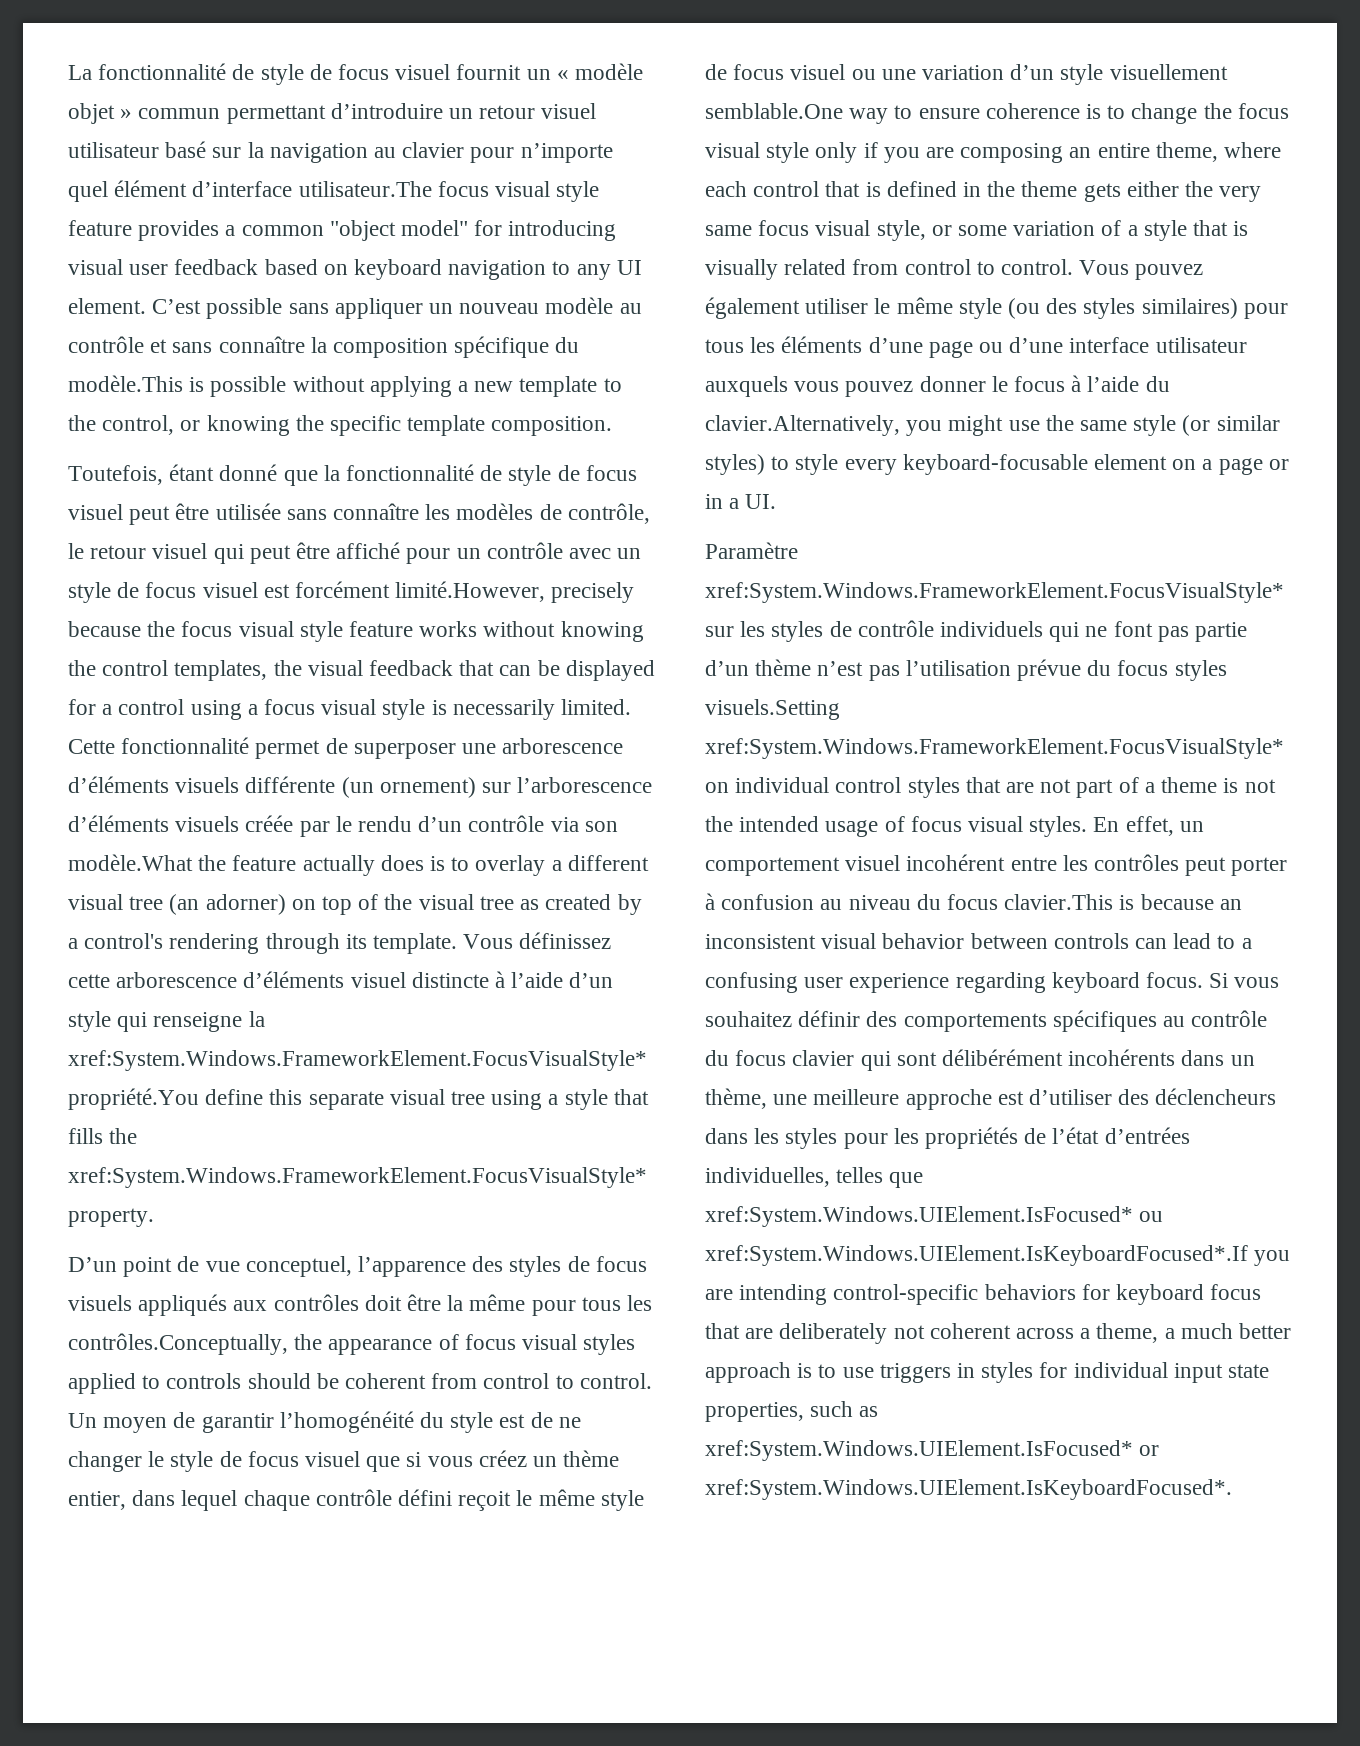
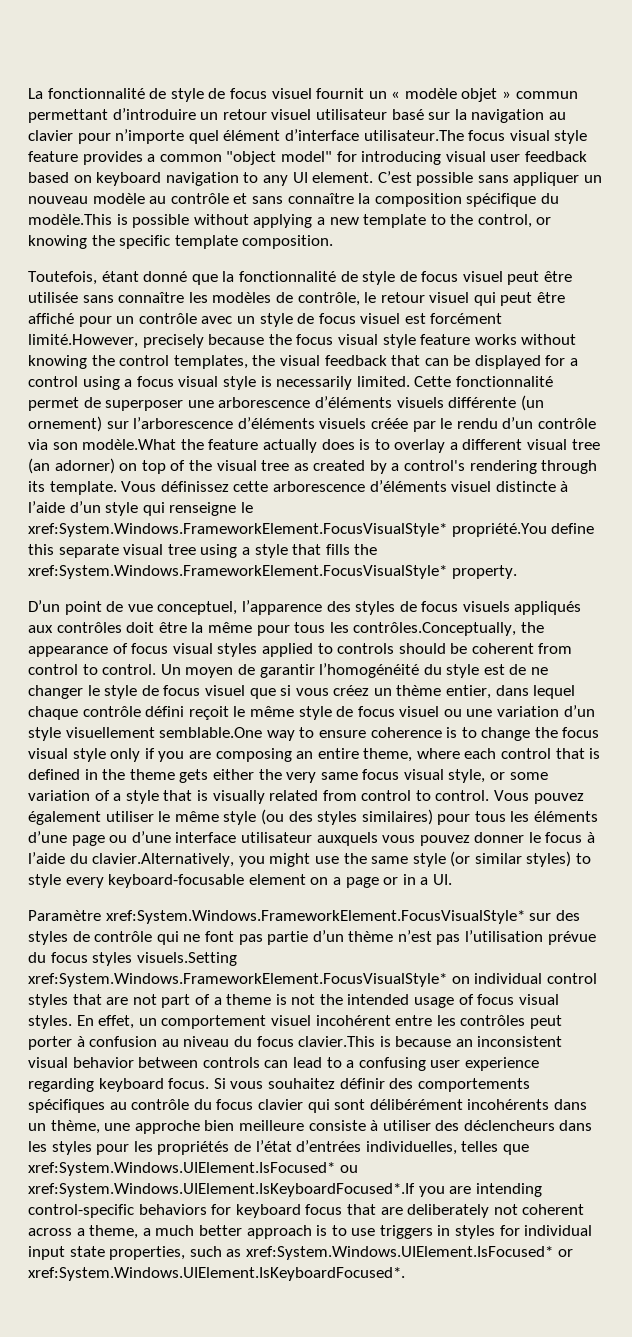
- Vous définissez cette arborescence d’éléments visuel distincte à l’aide d’un style qui renseigne la xref:System.Windows.FrameworkElement.FocusVisualStyle* propriété.You define this separate visual tree using a style that fills the xref:System.Windows.FrameworkElement.FocusVisualStyle* property.
+ Vous définissez cette arborescence d’éléments visuel distincte à l’aide d’un style qui renseigne le xref:System.Windows.FrameworkElement.FocusVisualStyle* propriété.You define this separate visual tree using a style that fills the xref:System.Windows.FrameworkElement.FocusVisualStyle* property.
- Paramètre xref:System.Windows.FrameworkElement.FocusVisualStyle* sur les styles de contrôle individuels qui ne font pas partie d’un thème n’est pas l’utilisation prévue du focus styles visuels.Setting xref:System.Windows.FrameworkElement.FocusVisualStyle* on individual control styles that are not part of a theme is not the intended usage of focus visual styles.
+ Paramètre xref:System.Windows.FrameworkElement.FocusVisualStyle* sur des styles de contrôle qui ne font pas partie d’un thème n’est pas l’utilisation prévue du focus styles visuels.Setting xref:System.Windows.FrameworkElement.FocusVisualStyle* on individual control styles that are not part of a theme is not the intended usage of focus visual styles.
- Si vous souhaitez définir des comportements spécifiques au contrôle du focus clavier qui sont délibérément incohérents dans un thème, une meilleure approche est d’utiliser des déclencheurs dans les styles pour les propriétés de l’état d’entrées individuelles, telles que xref:System.Windows.UIElement.IsFocused* ou xref:System.Windows.UIElement.IsKeyboardFocused*.If you are intending control-specific behaviors for keyboard focus that are deliberately not coherent across a theme, a much better approach is to use triggers in styles for individual input state properties, such as xref:System.Windows.UIElement.IsFocused* or xref:System.Windows.UIElement.IsKeyboardFocused*.
+ Si vous souhaitez définir des comportements spécifiques au contrôle du focus clavier qui sont délibérément incohérents dans un thème, une approche bien meilleure consiste à utiliser des déclencheurs dans les styles pour les propriétés de l’état d’entrées individuelles, telles que xref:System.Windows.UIElement.IsFocused* ou xref:System.Windows.UIElement.IsKeyboardFocused*.If you are intending control-specific behaviors for keyboard focus that are deliberately not coherent across a theme, a much better approach is to use triggers in styles for individual input state properties, such as xref:System.Windows.UIElement.IsFocused* or xref:System.Windows.UIElement.IsKeyboardFocused*.

